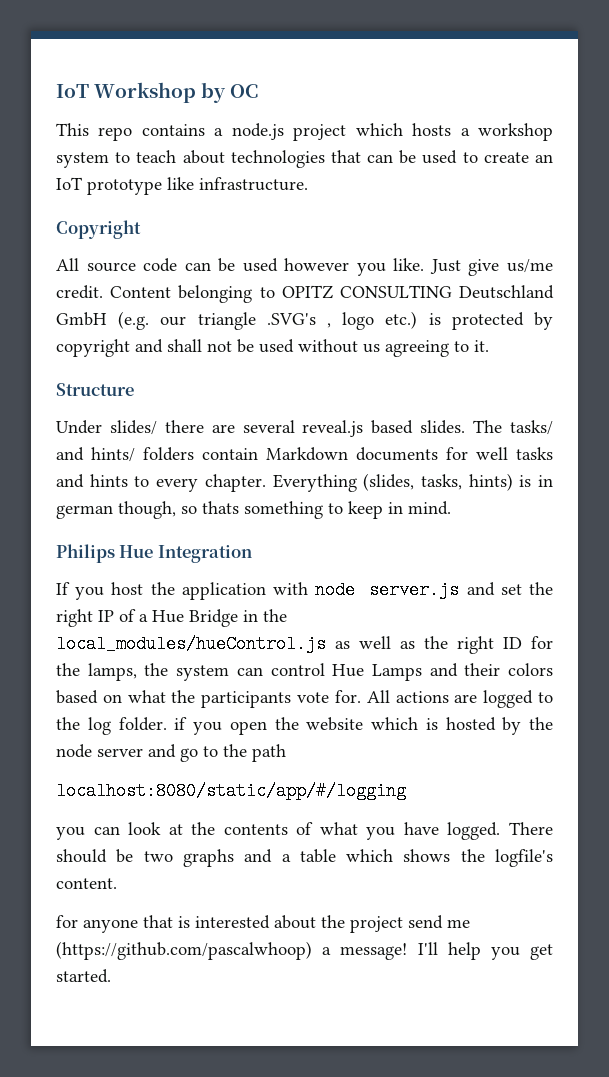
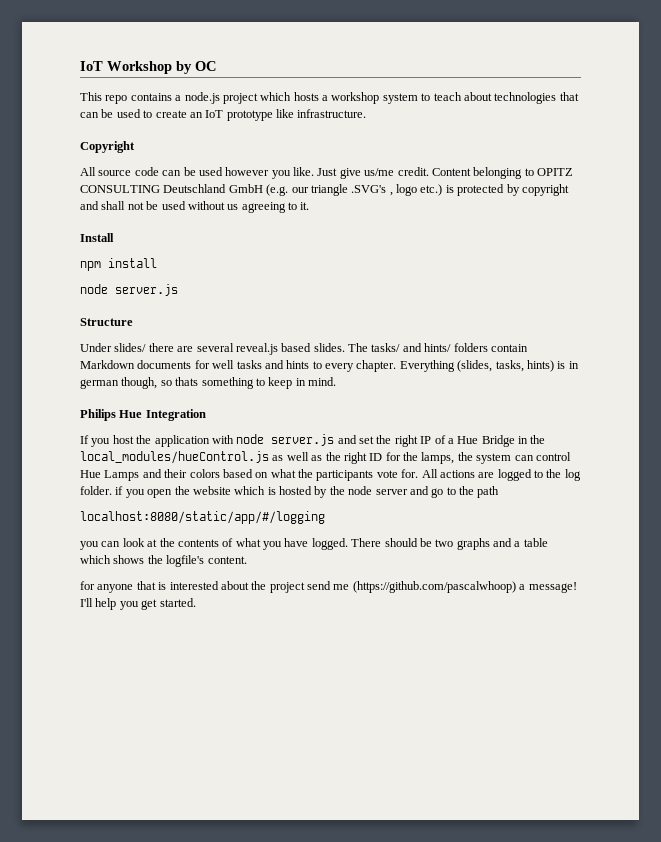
+ Install
+ npm install
+ node server.js

